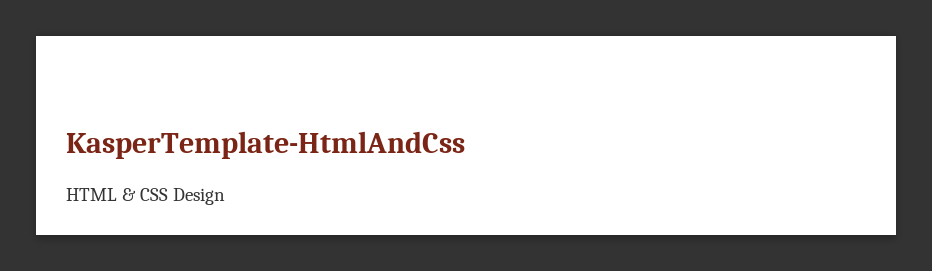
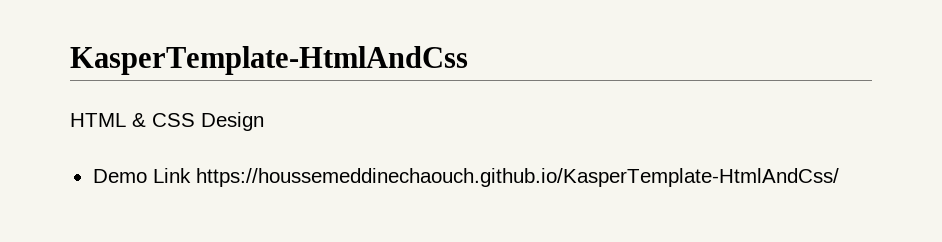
+ Demo Link https://houssemeddinechaouch.github.io/KasperTemplate-HtmlAndCss/

